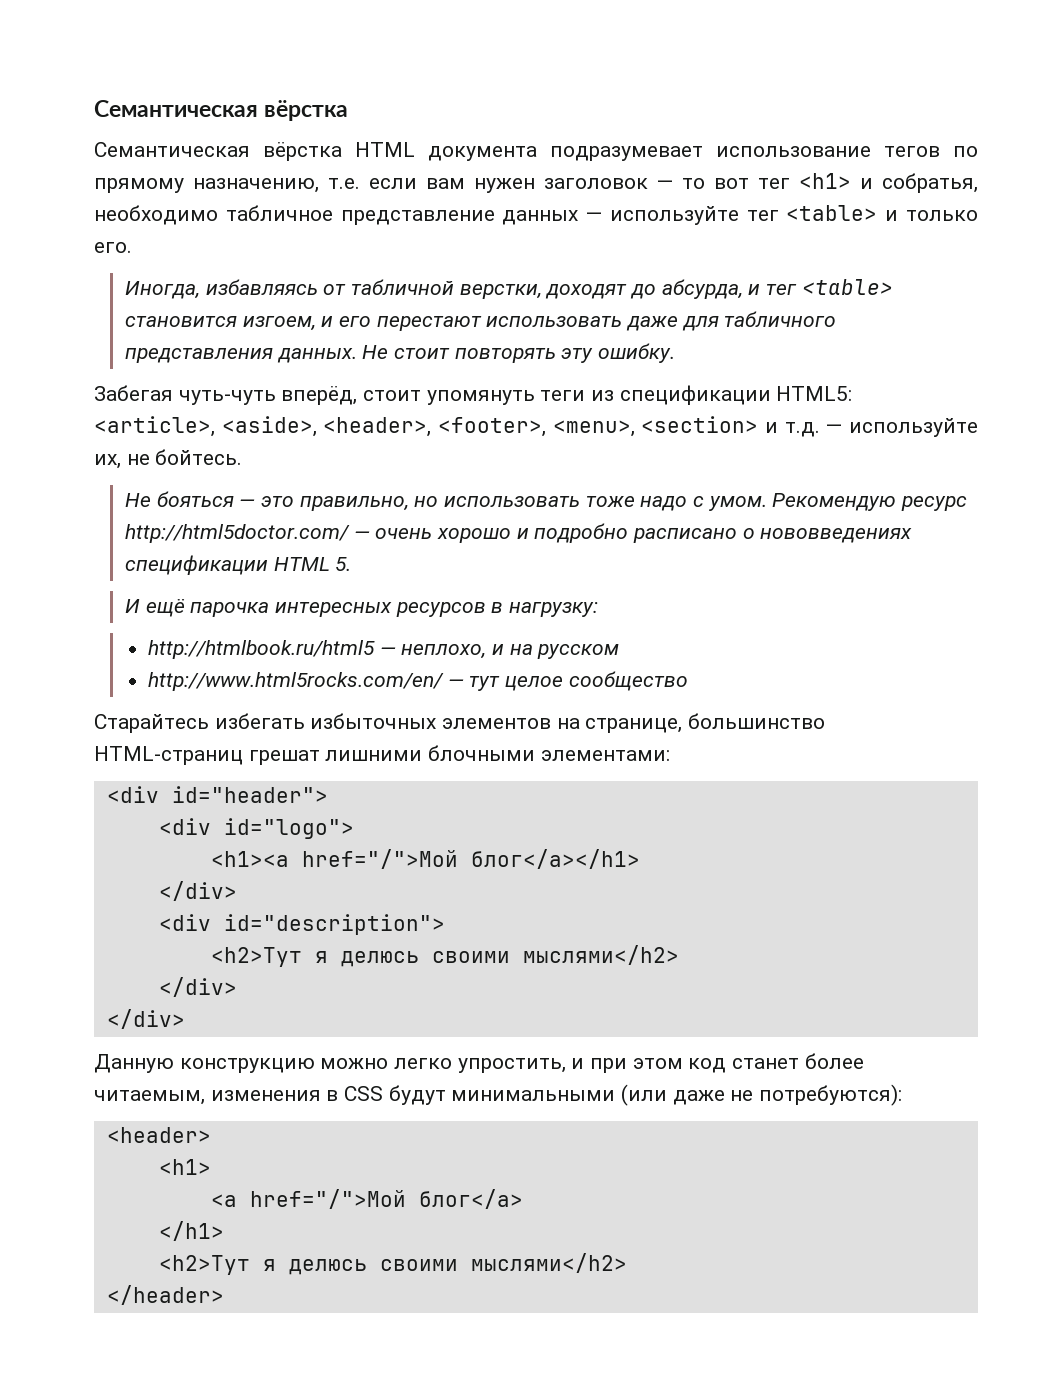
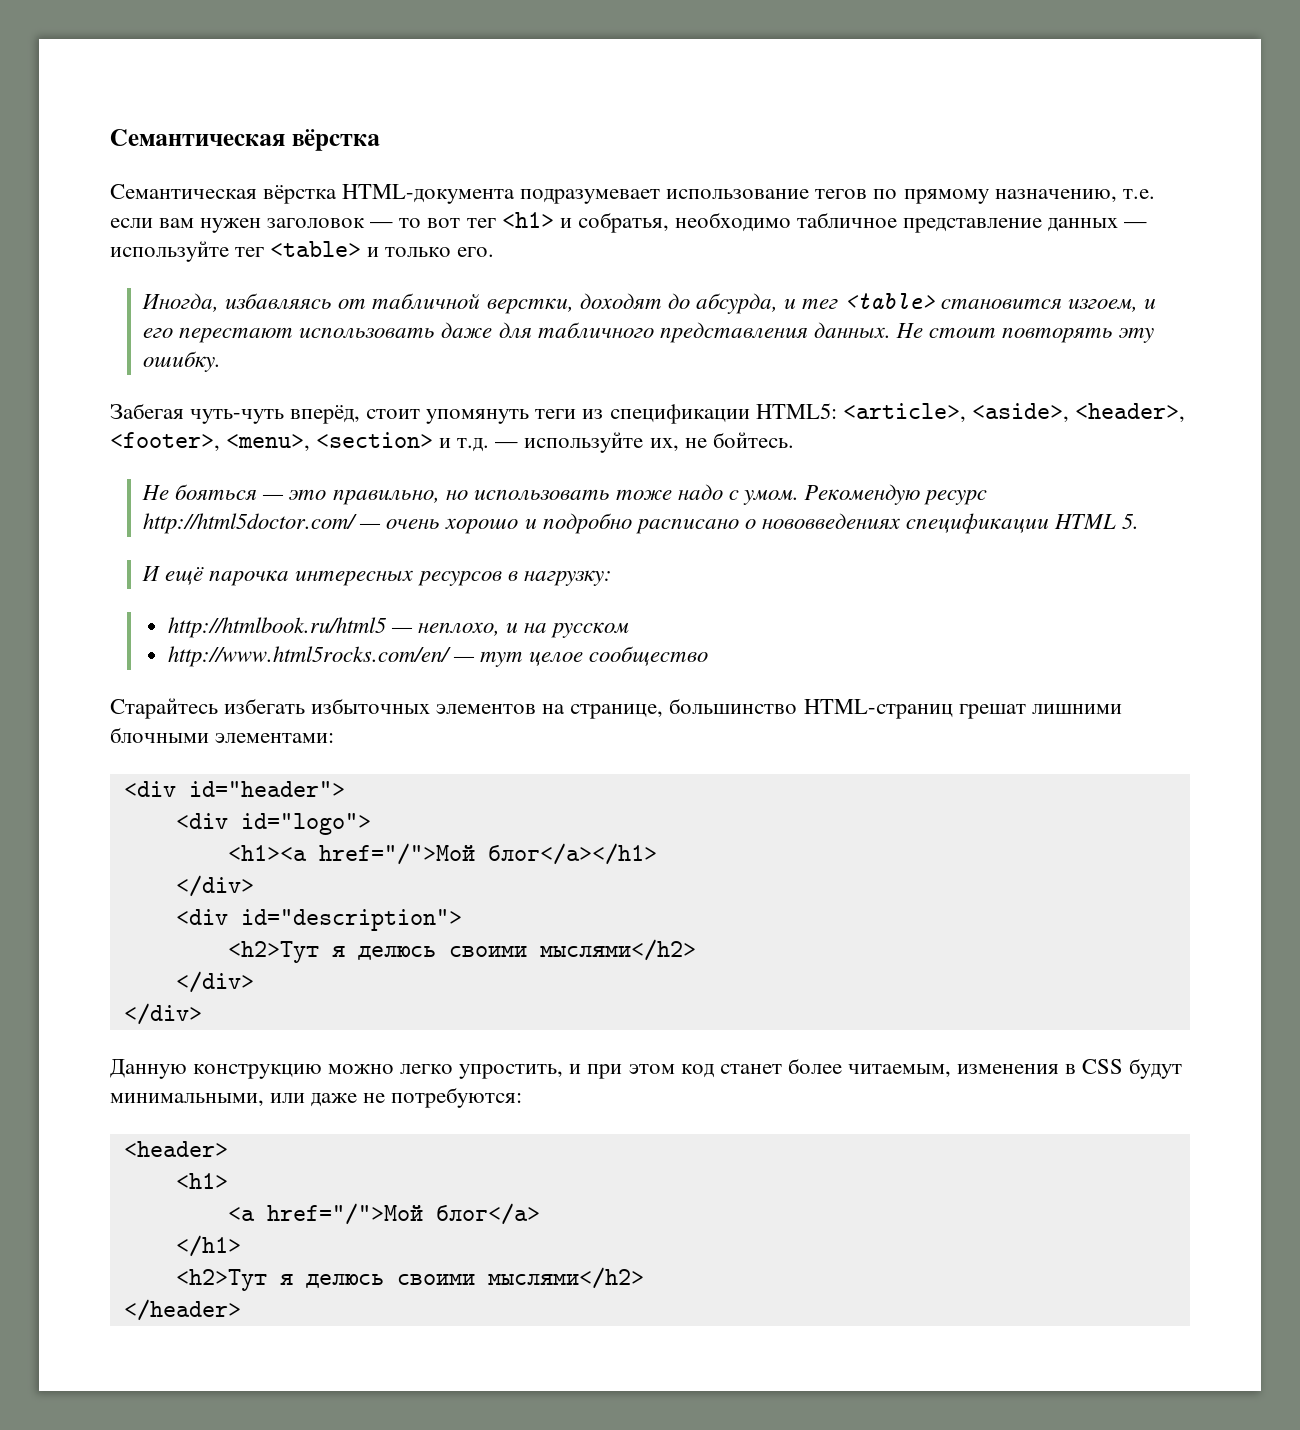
- Семантическая вёрстка HTML документа подразумевает использование тегов по прямому назначению, т.е. если вам нужен заголовок — то вот тег <h1> и собратья, необходимо табличное представление данных — используйте тег <table> и только его.
+ Семантическая вёрстка HTML-документа подразумевает использование тегов по прямому назначению, т.е. если вам нужен заголовок — то вот тег <h1> и собратья, необходимо табличное представление данных — используйте тег <table> и только его.
- Данную конструкцию можно легко упростить, и при этом код станет более читаемым, изменения в CSS будут минимальными (или даже не потребуются):
+ Данную конструкцию можно легко упростить, и при этом код станет более читаемым, изменения в CSS будут минимальными, или даже не потребуются:

